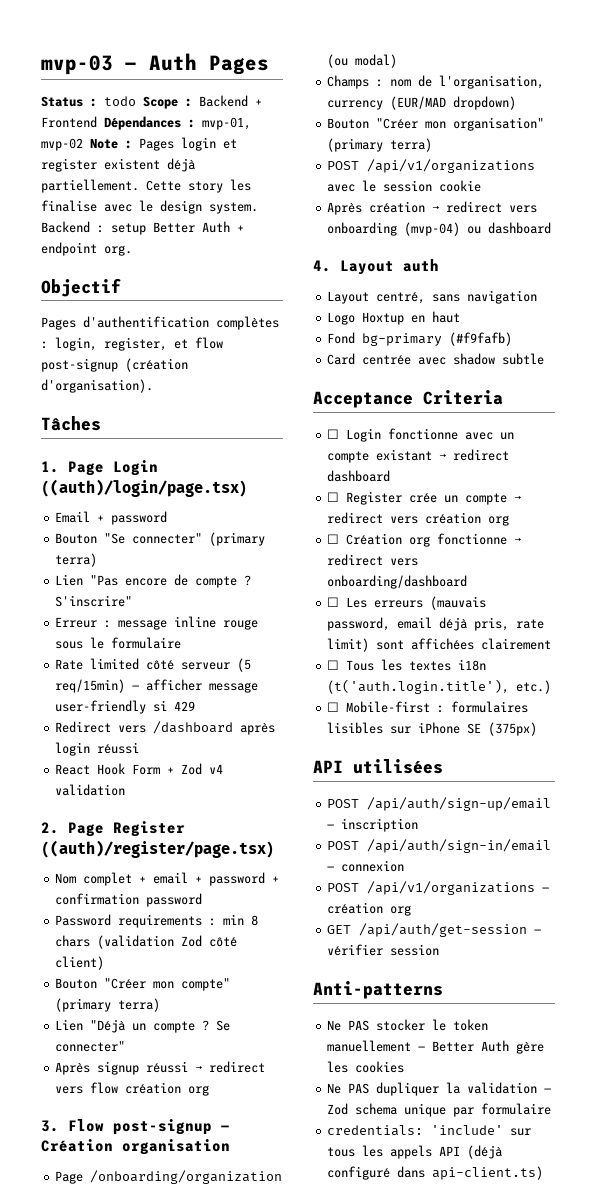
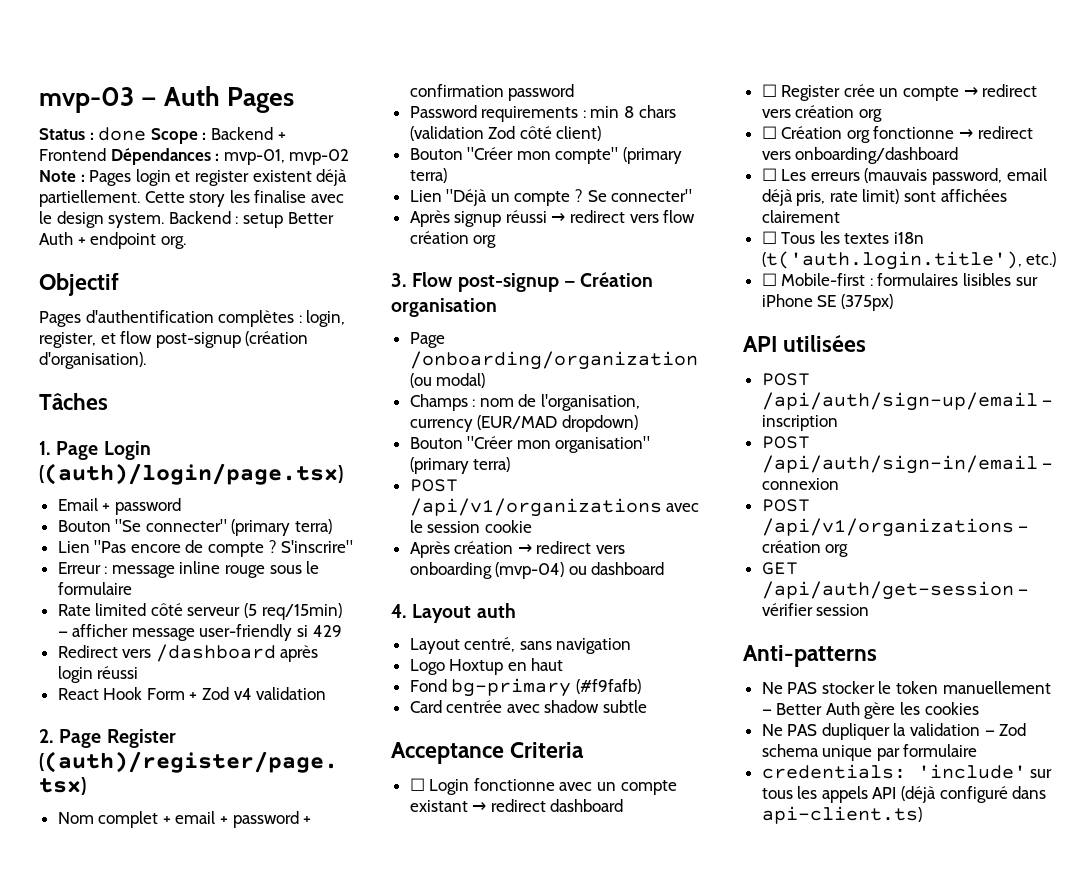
- Status : todo Scope : Backend + Frontend Dépendances : mvp-01, mvp-02 Note : Pages login et register existent déjà partiellement.
+ Status : done Scope : Backend + Frontend Dépendances : mvp-01, mvp-02 Note : Pages login et register existent déjà partiellement.

